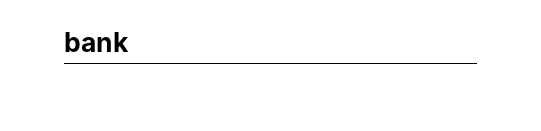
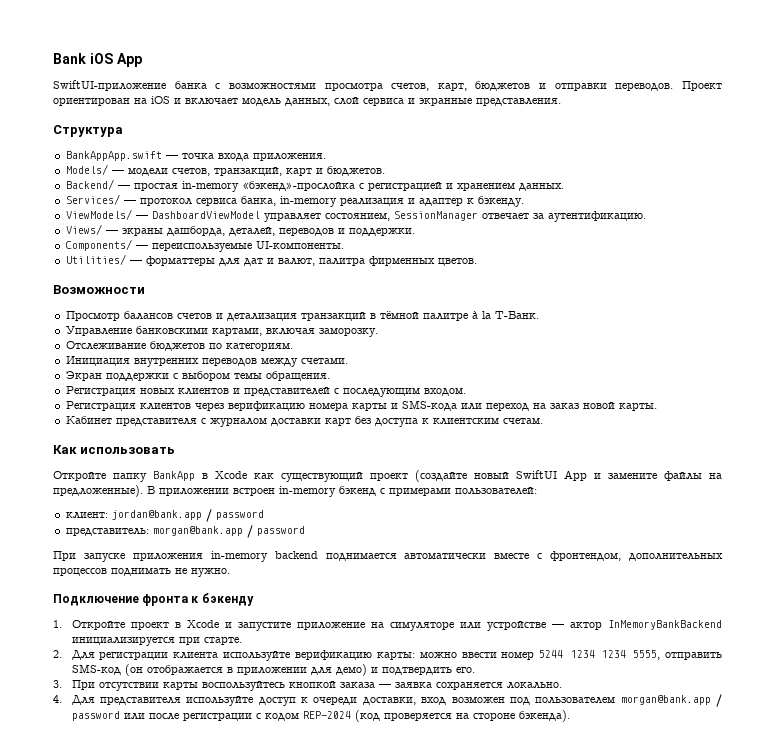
- bank
+ Bank iOS App
+ SwiftUI-приложение банка с возможностями просмотра счетов, карт, бюджетов и отправки переводов. Проект ориентирован на iOS и включает модель данных, слой сервиса и экранные представления.
+ Структура
+ BankAppApp.swift — точка входа приложения.
+ Models/ — модели счетов, транзакций, карт и бюджетов.
+ Backend/ — простая in-memory «бэкенд»-прослойка с регистрацией и хранением данных.
+ Services/ — протокол сервиса банка, in-memory реализация и адаптер к бэкенду.
+ ViewModels/ — DashboardViewModel управляет состоянием, SessionManager отвечает за аутентификацию.
+ Views/ — экраны дашборда, деталей, переводов и поддержки.
+ Components/ — переиспользуемые UI-компоненты.
+ Utilities/ — форматтеры для дат и валют, палитра фирменных цветов.
+ Возможности
+ Просмотр балансов счетов и детализация транзакций в тёмной палитре à la Т-Банк.
+ Управление банковскими картами, включая заморозку.
+ Отслеживание бюджетов по категориям.
+ Инициация внутренних переводов между счетами.
+ Экран поддержки с выбором темы обращения.
+ Регистрация новых клиентов и представителей с последующим входом.
+ Регистрация клиентов через верификацию номера карты и SMS-кода или переход на заказ новой карты.
+ Кабинет представителя с журналом доставки карт без доступа к клиентским счетам.
+ Как использовать
+ Откройте папку BankApp в Xcode как существующий проект (создайте новый SwiftUI App и замените файлы на предложенные). В приложении встроен in-memory бэкенд с примерами пользователей:
+ клиент: jordan@bank.app / password
+ представитель: morgan@bank.app / password
+ При запуске приложения in-memory backend поднимается автоматически вместе с фронтендом, дополнительных процессов поднимать не нужно.
+ Подключение фронта к бэкенду
+ 1. Откройте проект в Xcode и запустите приложение на симуляторе или устройстве — актор InMemoryBankBackend инициализируется при старте.
+ 2. Для регистрации клиента используйте верификацию карты: можно ввести номер 5244 1234 1234 5555, отправить SMS-код (он отображается в приложении для демо) и подтвердить его.
+ 3. При отсутствии карты воспользуйтесь кнопкой заказа — заявка сохраняется локально.
+ 4. Для представителя используйте доступ к очереди доставки, вход возможен под пользователем morgan@bank.app / password или после регистрации с кодом REP-2024 (код проверяется на стороне бэкенда).

